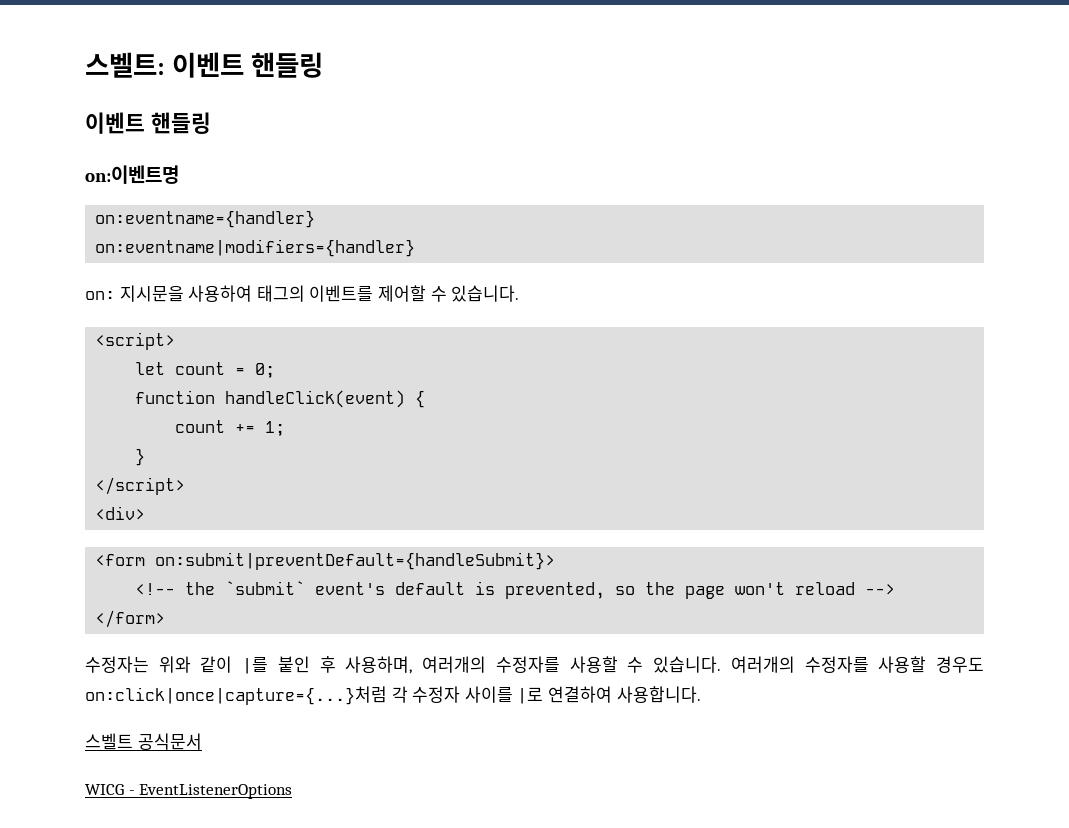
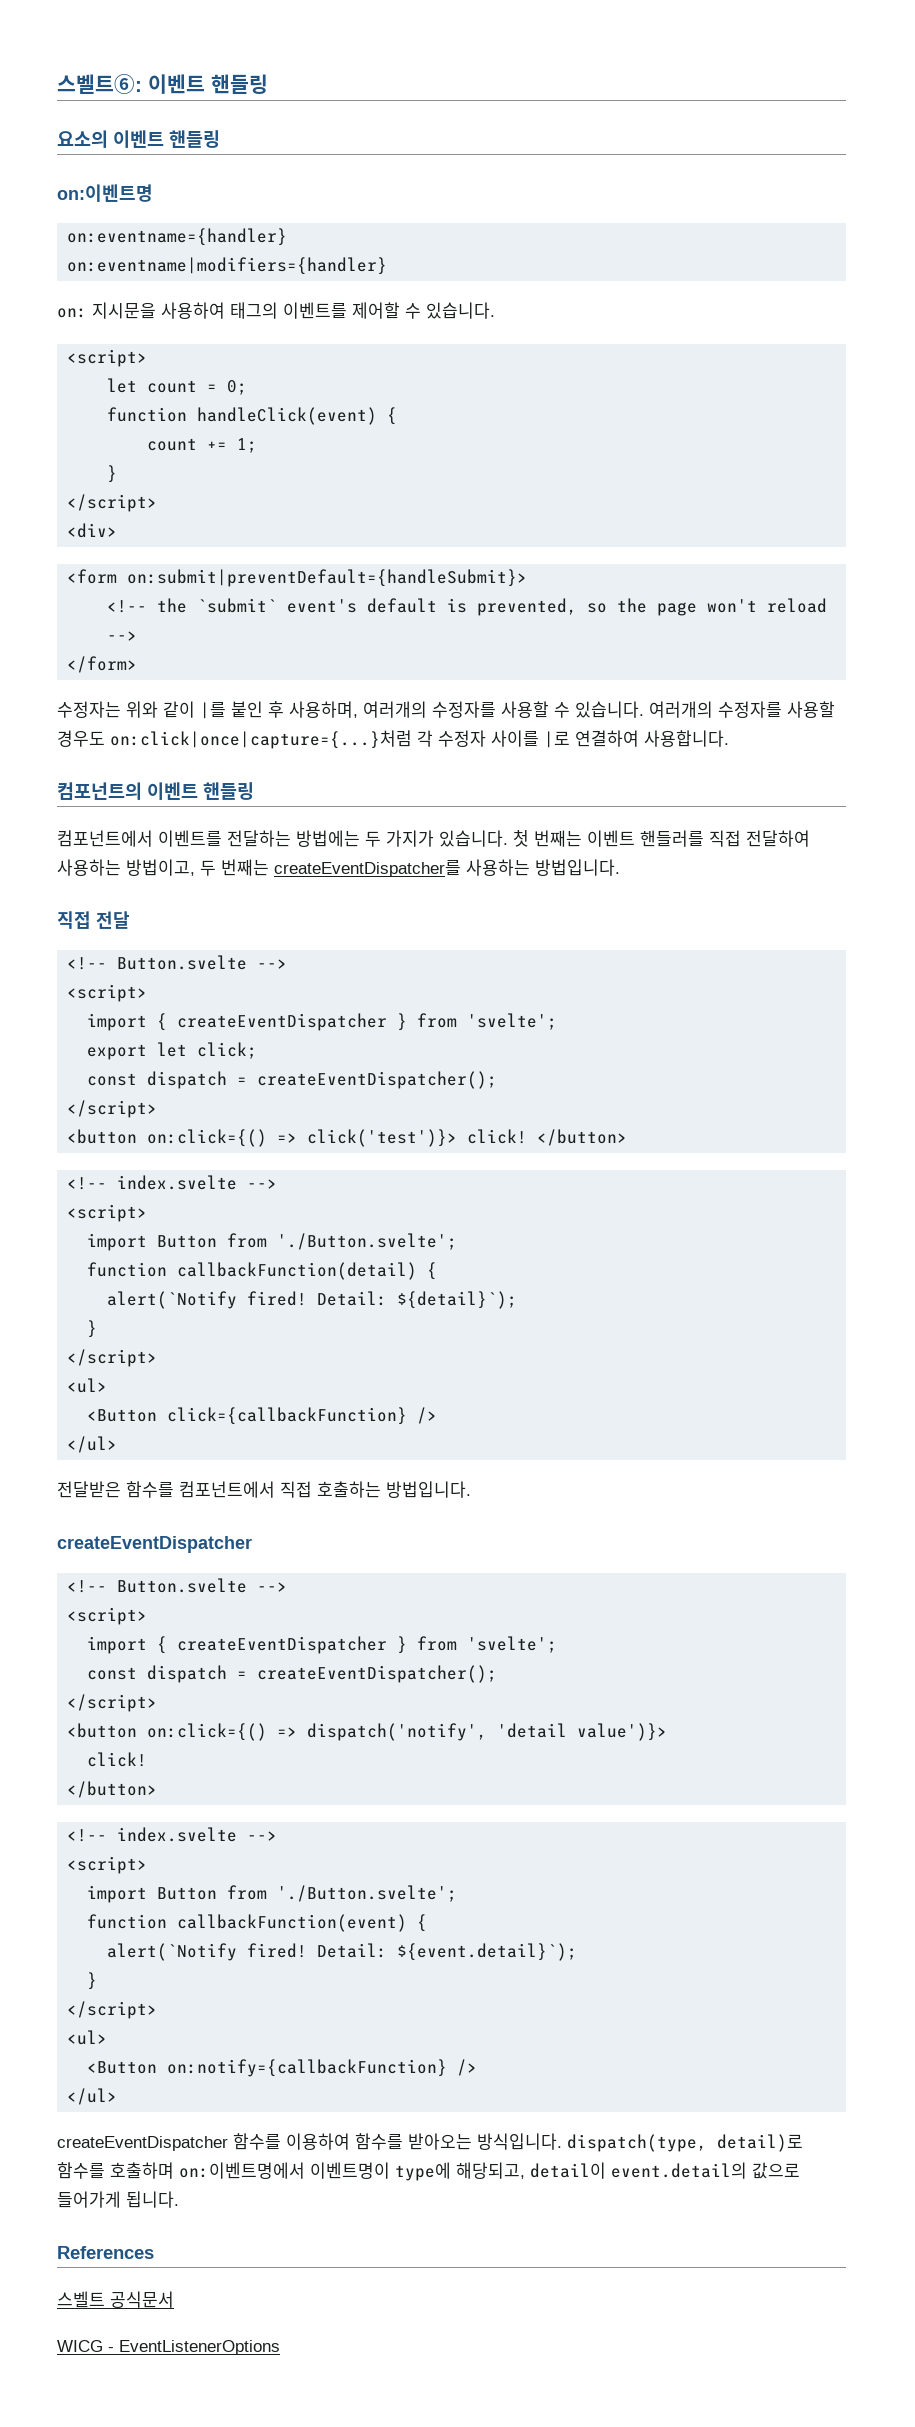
- 스벨트: 이벤트 핸들링
- 이벤트 핸들링
+ 스벨트⑥: 이벤트 핸들링
+ 요소의 이벤트 핸들링
+ 컴포넌트의 이벤트 핸들링
+ 컴포넌트에서 이벤트를 전달하는 방법에는 두 가지가 있습니다. 첫 번째는 이벤트 핸들러를 직접 전달하여 사용하는 방법이고, 두 번째는 createEventDispatcher를 사용하는 방법입니다.
+ 직접 전달
+ <!-- Button.svelte -->
+ <script>
+ import { createEventDispatcher } from 'svelte';
+ export let click;
+ const dispatch = createEventDispatcher();
+ </script>
+ <button on:click={() => click('test')}> click! </button>
+ <!-- index.svelte -->
+ <script>
+ import Button from './Button.svelte';
+ function callbackFunction(detail) {
+ alert(`Notify fired! Detail: ${detail}`);
+ }
+ </script>
+ <ul>
+ <Button click={callbackFunction} />
+ </ul>
+ 전달받은 함수를 컴포넌트에서 직접 호출하는 방법입니다.
+ createEventDispatcher
+ <!-- Button.svelte -->
+ <script>
+ import { createEventDispatcher } from 'svelte';
+ const dispatch = createEventDispatcher();
+ </script>
+ <button on:click={() => dispatch('notify', 'detail value')}>
+ click!
+ </button>
+ <!-- index.svelte -->
+ <script>
+ import Button from './Button.svelte';
+ function callbackFunction(event) {
+ alert(`Notify fired! Detail: ${event.detail}`);
+ }
+ </script>
+ <ul>
+ <Button on:notify={callbackFunction} />
+ </ul>
+ createEventDispatcher 함수를 이용하여 함수를 받아오는 방식입니다. dispatch(type, detail)로 함수를 호출하며 on:이벤트명에서 이벤트명이 type에 해당되고, detail이 event.detail의 값으로 들어가게 됩니다.
+ References

